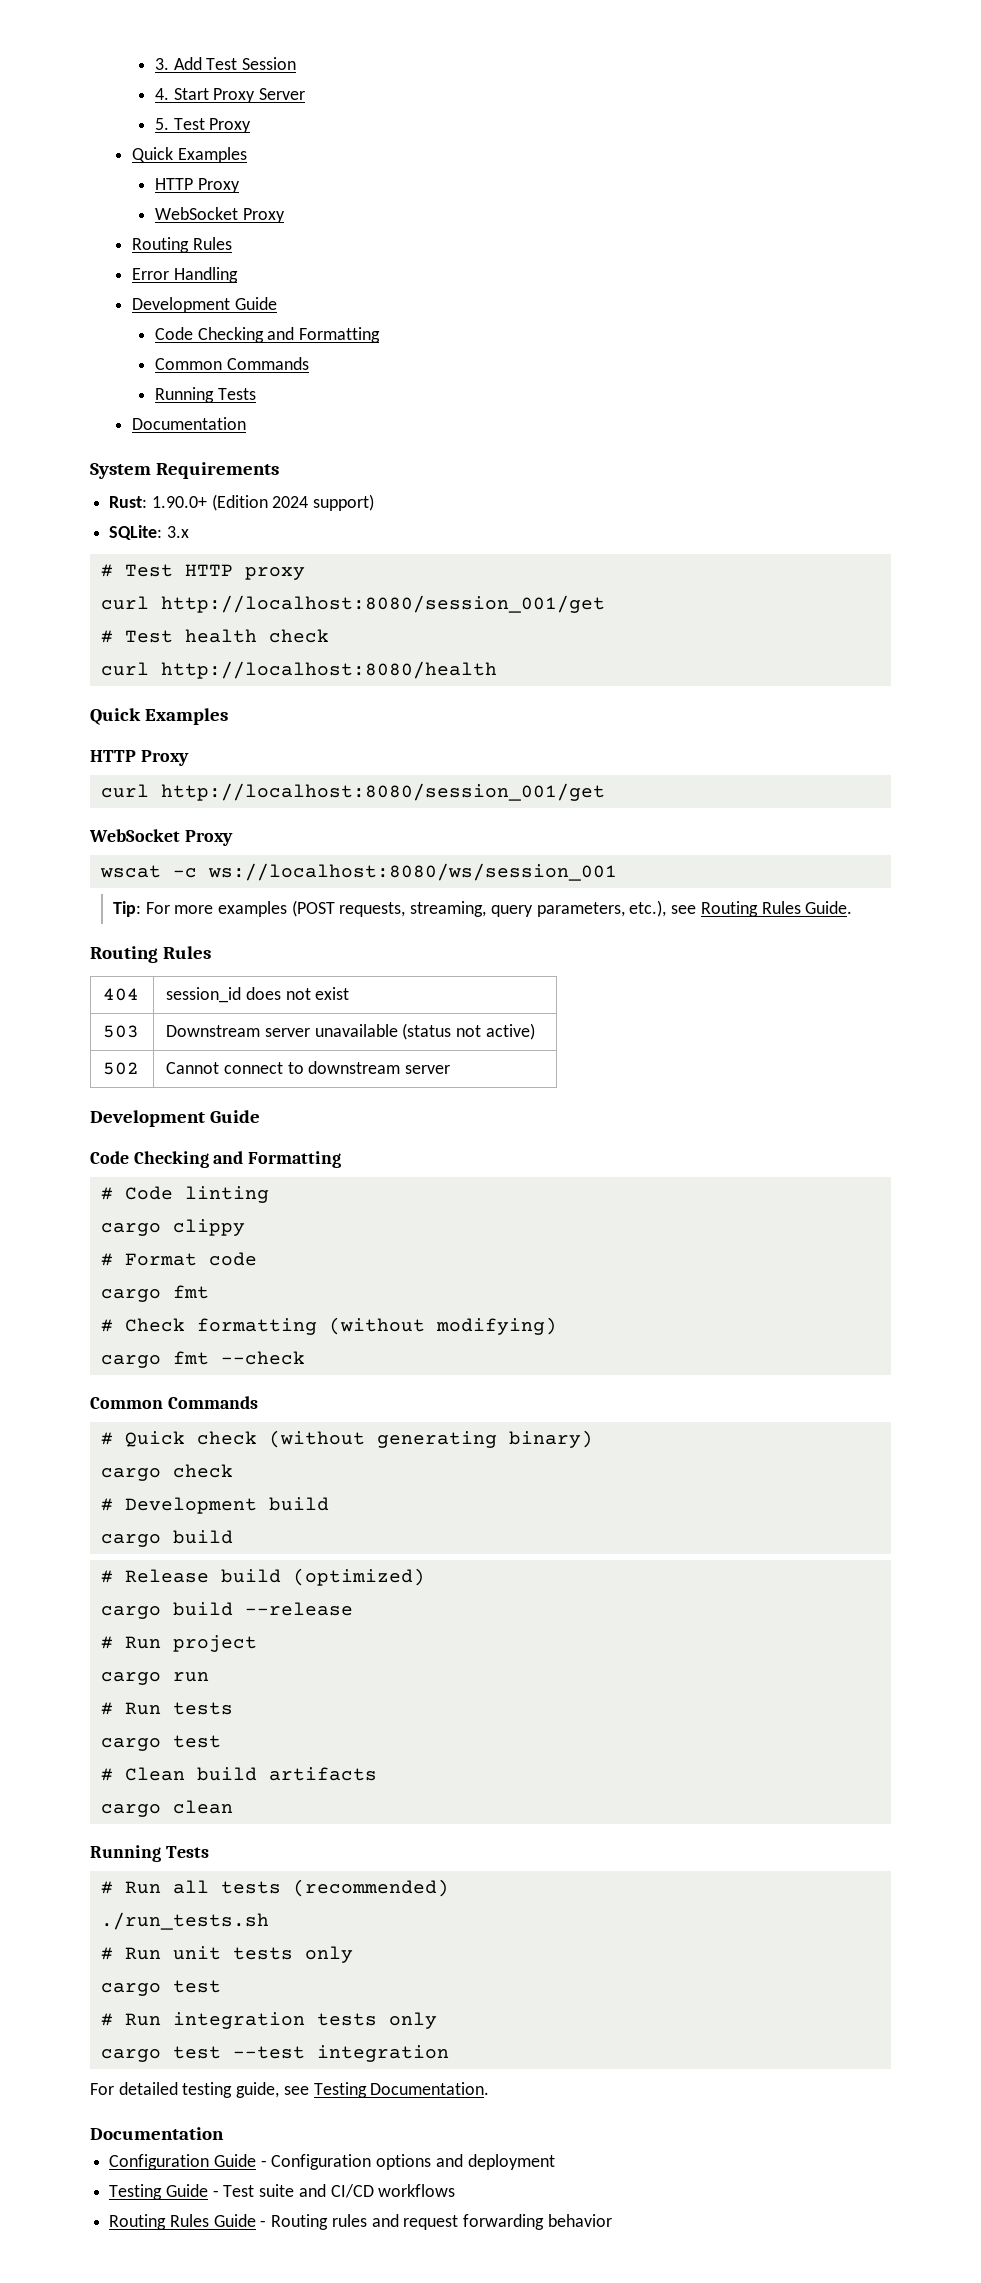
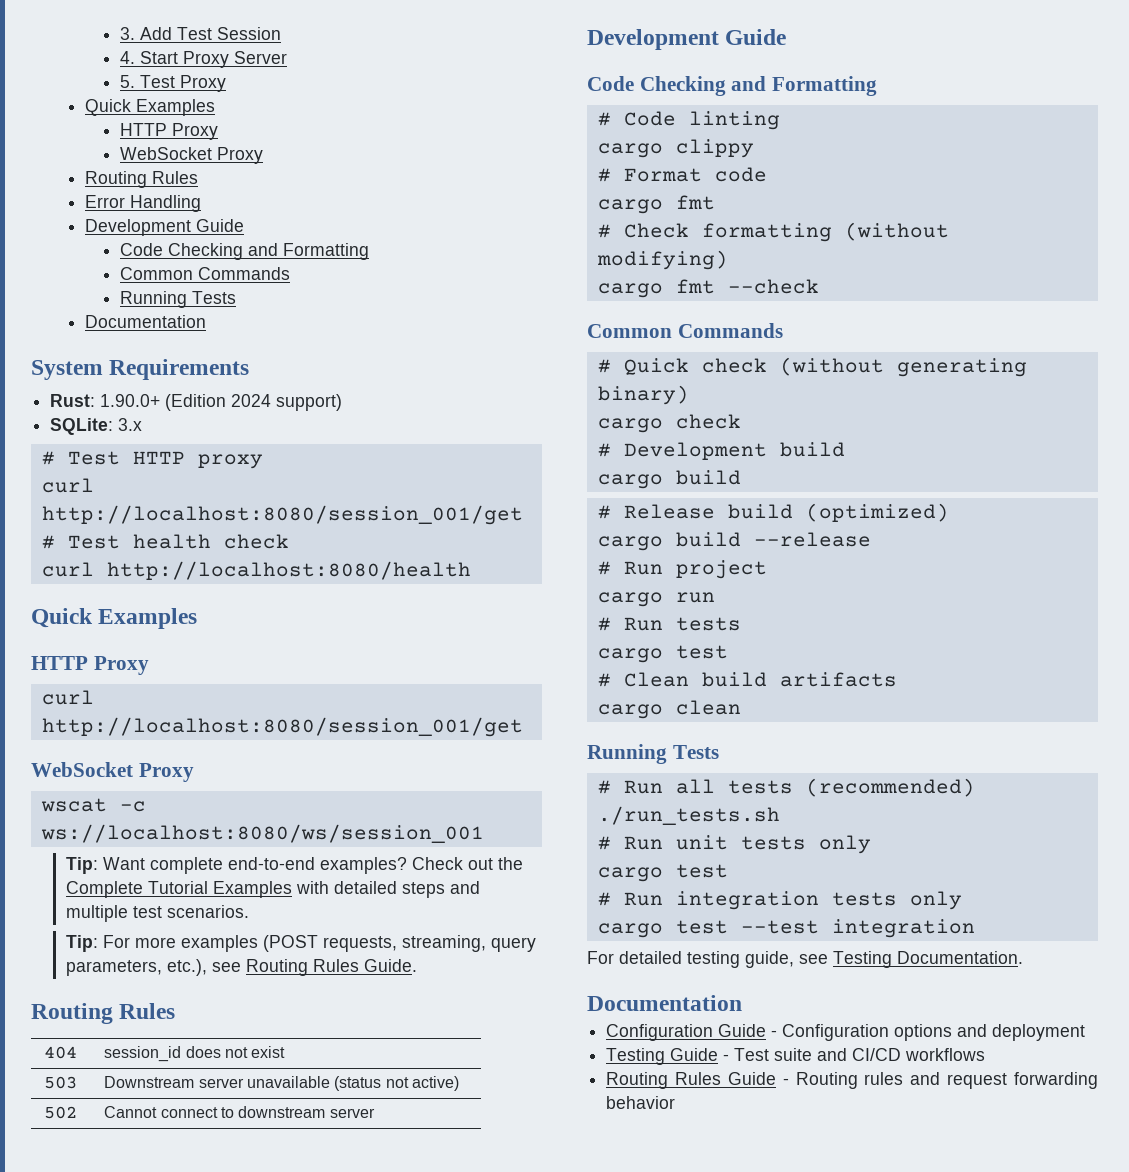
+ Tip: Want complete end-to-end examples? Check out the Complete Tutorial Examples with detailed steps and multiple test scenarios.

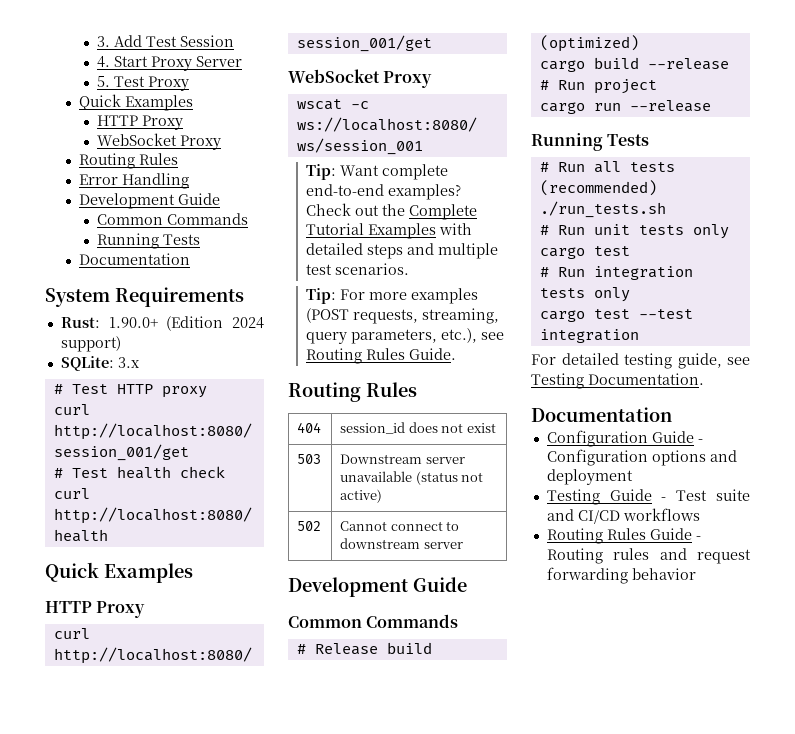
  Error Handling
  Development Guide
- Code Checking and Formatting
  502 | Cannot connect to downstream server
  Development Guide
- Code Checking and Formatting
- # Code linting
- cargo clippy
- # Format code
- cargo fmt
- # Check formatting (without modifying)
- cargo fmt --check
  Common Commands
- # Quick check (without generating binary)
- cargo check
- # Development build
- cargo build
- cargo run
- # Run tests
- cargo test
- # Clean build artifacts
- cargo clean
+ cargo run --release

